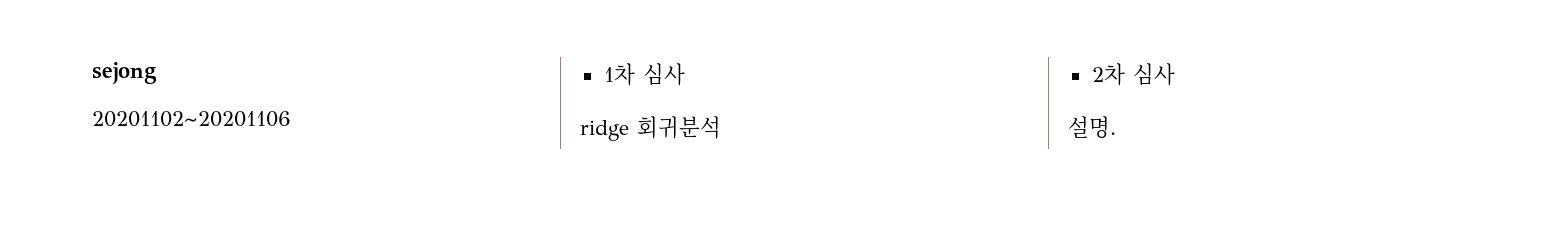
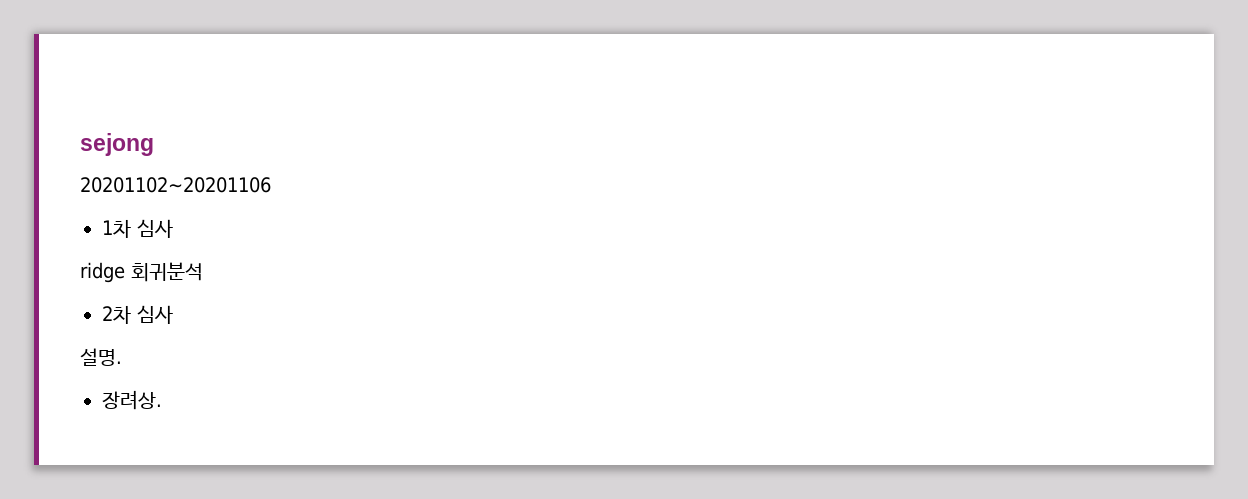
+ 장려상.

